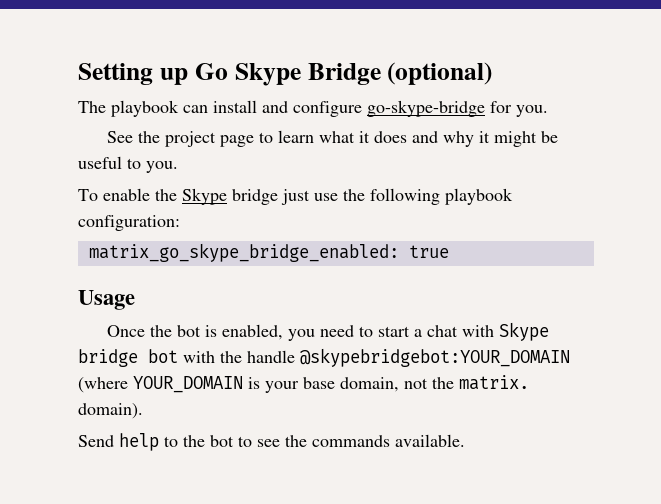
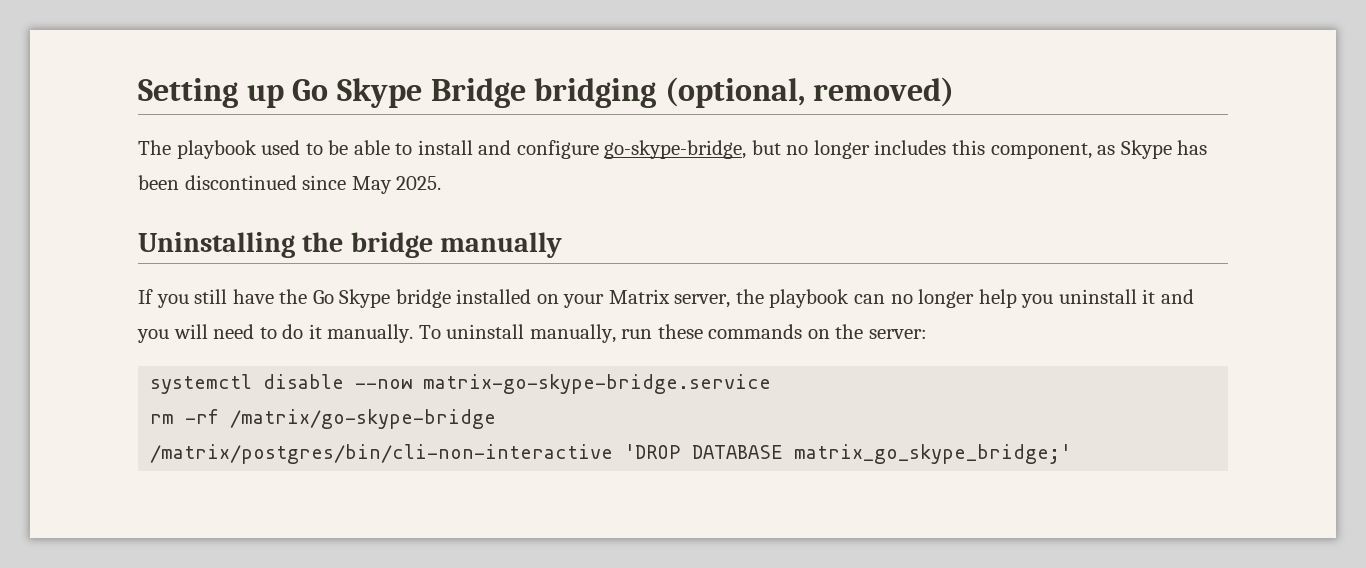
- Setting up Go Skype Bridge (optional)
+ Setting up Go Skype Bridge bridging (optional, removed)
- The playbook can install and configure go-skype-bridge for you.
- See the project page to learn what it does and why it might be useful to you.
- To enable the Skype bridge just use the following playbook configuration:
- matrix_go_skype_bridge_enabled: true
- Usage
- Once the bot is enabled, you need to start a chat with Skype bridge bot with the handle @skypebridgebot:YOUR_DOMAIN (where YOUR_DOMAIN is your base domain, not the matrix. domain).
- Send help to the bot to see the commands available.
+ The playbook used to be able to install and configure go-skype-bridge, but no longer includes this component, as Skype has been discontinued since May 2025.
+ Uninstalling the bridge manually
+ If you still have the Go Skype bridge installed on your Matrix server, the playbook can no longer help you uninstall it and you will need to do it manually. To uninstall manually, run these commands on the server:
+ systemctl disable --now matrix-go-skype-bridge.service
+ rm -rf /matrix/go-skype-bridge
+ /matrix/postgres/bin/cli-non-interactive 'DROP DATABASE matrix_go_skype_bridge;'

